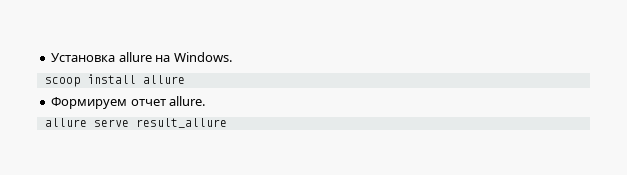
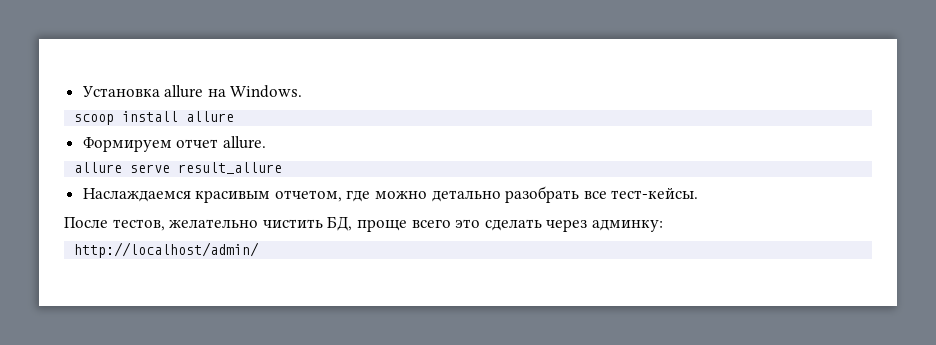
+ Наслаждаемся красивым отчетом, где можно детально разобрать все тест-кейсы.
+ После тестов, желательно чистить БД, проще всего это сделать через админку:
+ http://localhost/admin/

